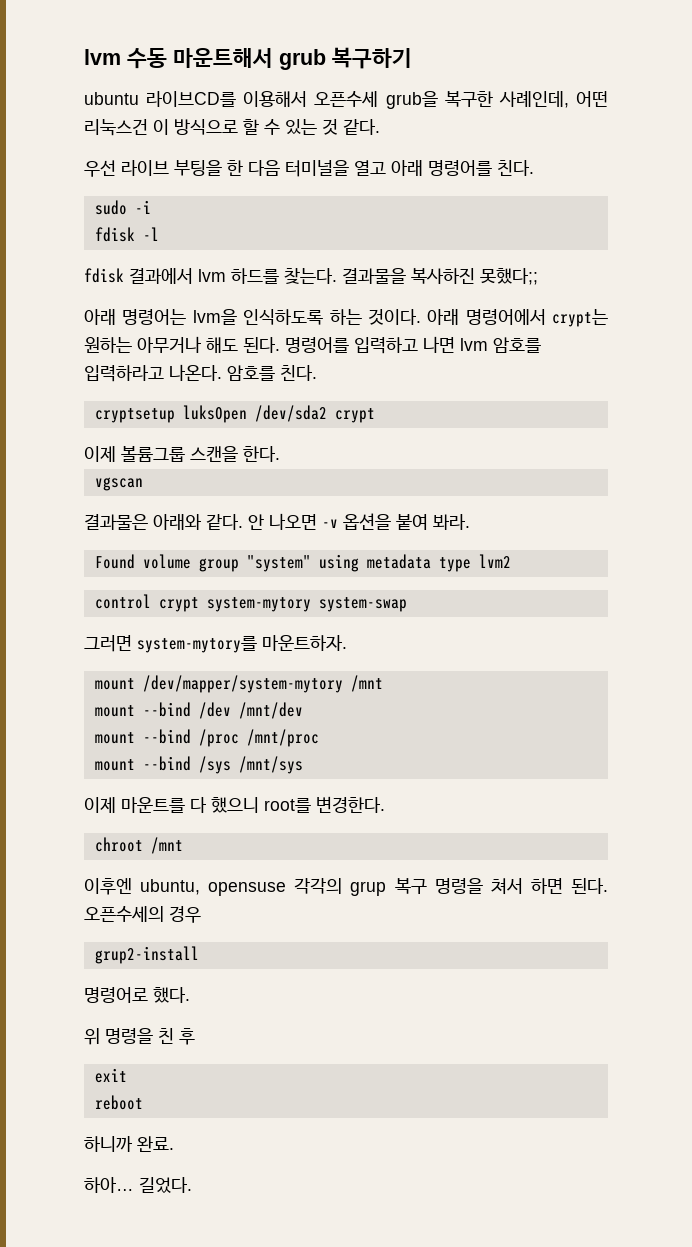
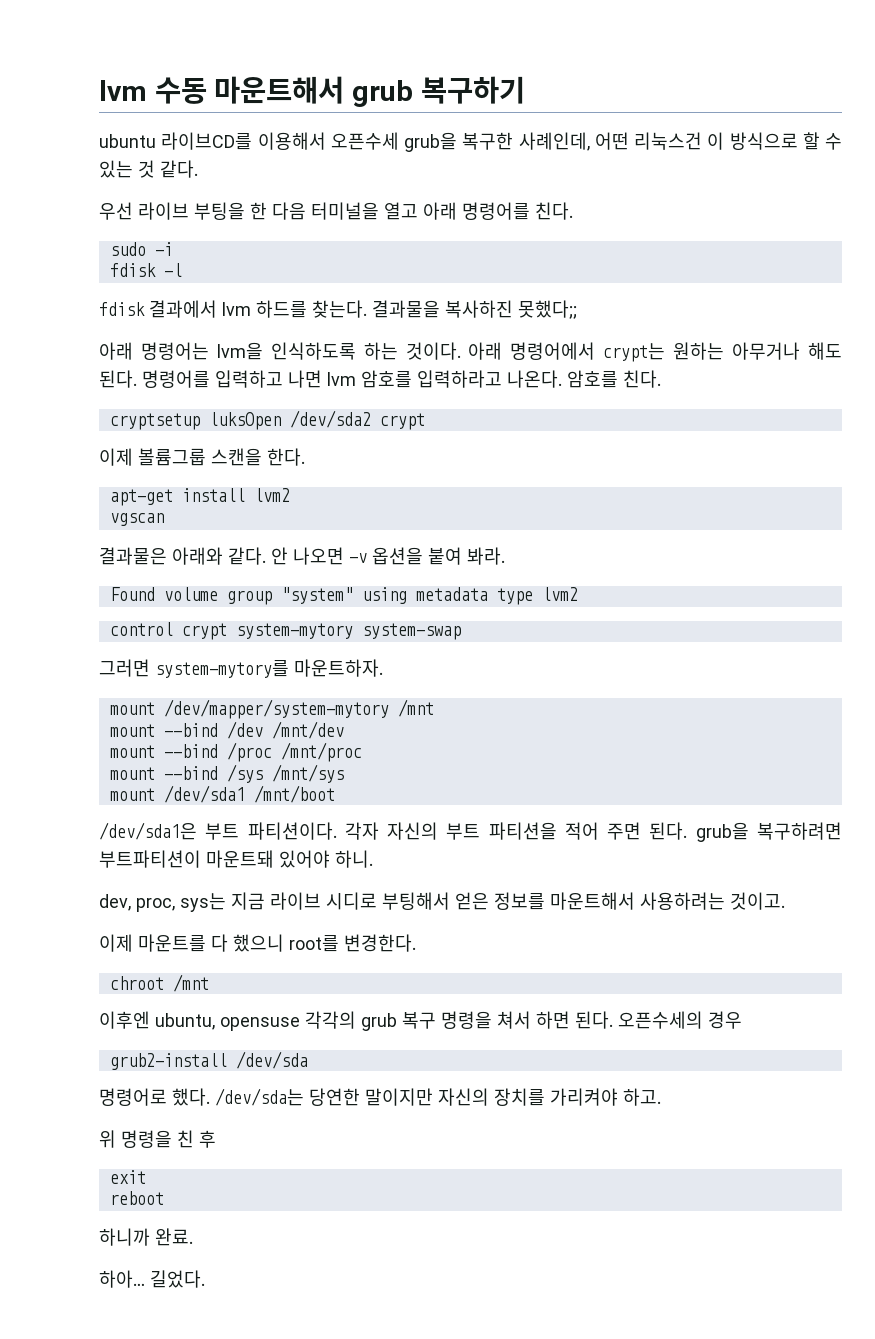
+ apt-get install lvm2
+ mount /dev/sda1 /mnt/boot
+ /dev/sda1은 부트 파티션이다. 각자 자신의 부트 파티션을 적어 주면 된다. grub을 복구하려면 부트파티션이 마운트돼 있어야 하니.
+ dev, proc, sys는 지금 라이브 시디로 부팅해서 얻은 정보를 마운트해서 사용하려는 것이고.
- 이후엔 ubuntu, opensuse 각각의 grup 복구 명령을 쳐서 하면 된다.
+ 이후엔 ubuntu, opensuse 각각의 grub 복구 명령을 쳐서 하면 된다.
- grup2-install
+ grub2-install /dev/sda
+ /dev/sda는 당연한 말이지만 자신의 장치를 가리켜야 하고.

